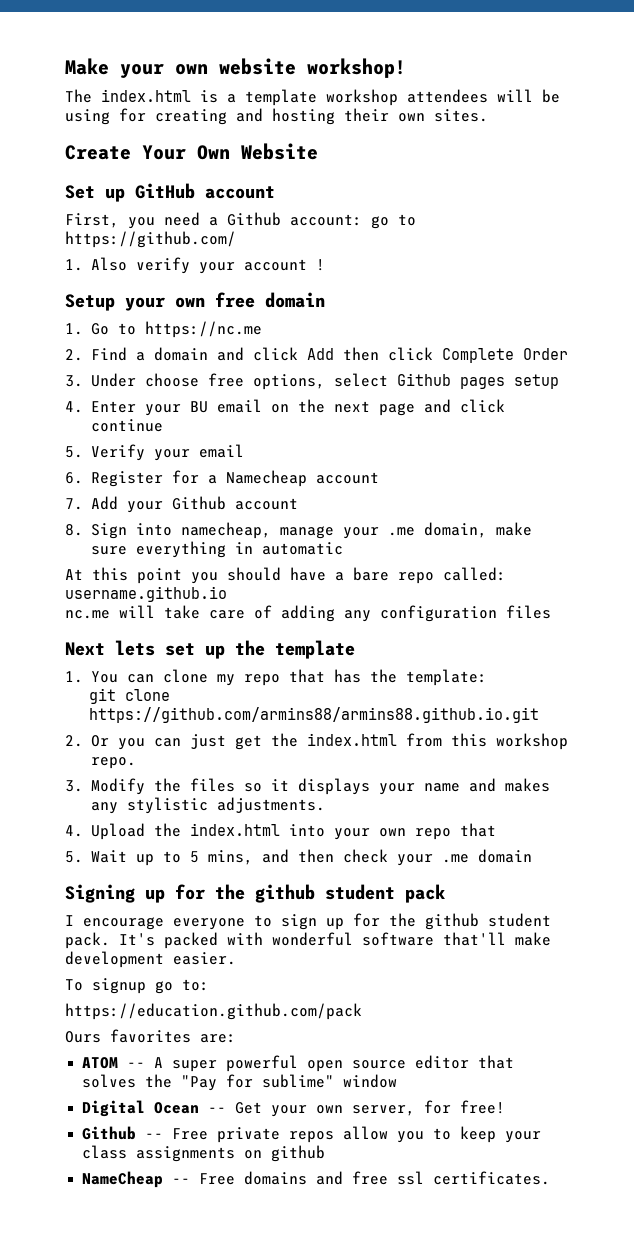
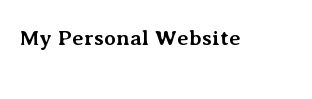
- Make your own website workshop!
- The index.html is a template workshop attendees will be using for creating and hosting their own sites.
- Create Your Own Website
- Set up GitHub account
- First, you need a Github account: go to https://github.com/
- 1. Also verify your account !
- Setup your own free domain
- 1. Go to https://nc.me
- 2. Find a domain and click Add then click Complete Order
- 3. Under choose free options, select Github pages setup
- 4. Enter your BU email on the next page and click continue
- 5. Verify your email
- 6. Register for a Namecheap account
- 7. Add your Github account
- 8. Sign into namecheap, manage your .me domain, make sure everything in automatic
- At this point you should have a bare repo called: username.github.io
- nc.me will take care of adding any configuration files
- Next lets set up the template
- 1. You can clone my repo that has the template:
- git clone https://github.com/armins88/armins88.github.io.git
- 2. Or you can just get the index.html from this workshop repo.
- 3. Modify the files so it displays your name and makes any stylistic adjustments.
- 4. Upload the index.html into your own repo that
- 5. Wait up to 5 mins, and then check your .me domain
- Signing up for the github student pack
- I encourage everyone to sign up for the github student pack. It's packed with wonderful software that'll make development easier.
- To signup go to:
- https://education.github.com/pack
- Ours favorites are:
- ATOM -- A super powerful open source editor that solves the "Pay for sublime" window
- Digital Ocean -- Get your own server, for free!
- Github -- Free private repos allow you to keep your class assignments on github
- NameCheap -- Free domains and free ssl certificates.
+ My Personal Website

